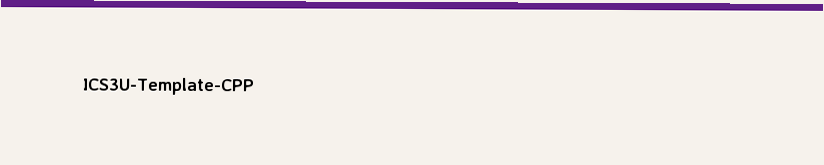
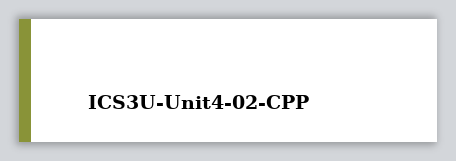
- ICS3U-Template-CPP
+ ICS3U-Unit4-02-CPP

